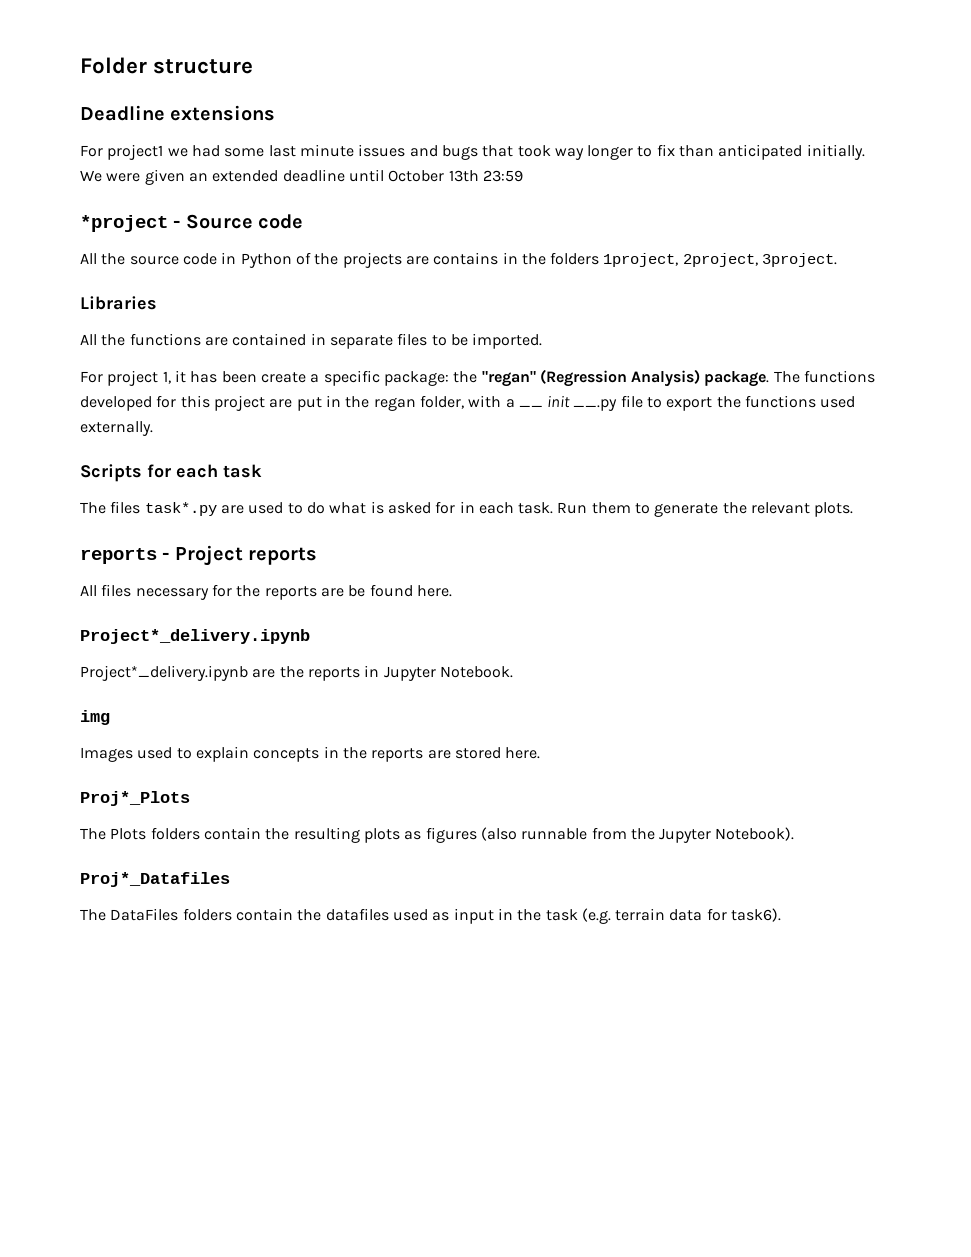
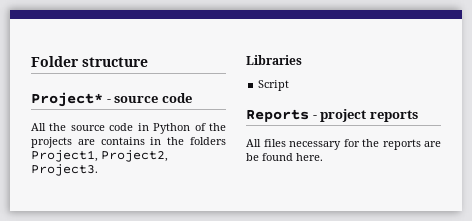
- Deadline extensions
- For project1 we had some last minute issues and bugs that took way longer to fix than anticipated initially. We were given an extended deadline until October 13th 23:59
- *project - Source code
+ Project* - source code
- All the source code in Python of the projects are contains in the folders 1project, 2project, 3project.
+ All the source code in Python of the projects are contains in the folders Project1, Project2, Project3.
  Libraries
- All the functions are contained in separate files to be imported.
- For project 1, it has been create a specific package: the "regan" (Regression Analysis) package. The functions developed for this project are put in the regan folder, with a __ init __.py file to export the functions used externally.
- Scripts for each task
- The files task*.py are used to do what is asked for in each task. Run them to generate the relevant plots.
- reports - Project reports
+ Script
+ Reports - project reports
  All files necessary for the reports are be found here.
- Project*_delivery.ipynb
- Project*_delivery.ipynb are the reports in Jupyter Notebook.
- img
- Images used to explain concepts in the reports are stored here.
- Proj*_Plots
- The Plots folders contain the resulting plots as figures (also runnable from the Jupyter Notebook).
- Proj*_Datafiles
- The DataFiles folders contain the datafiles used as input in the task (e.g. terrain data for task6).

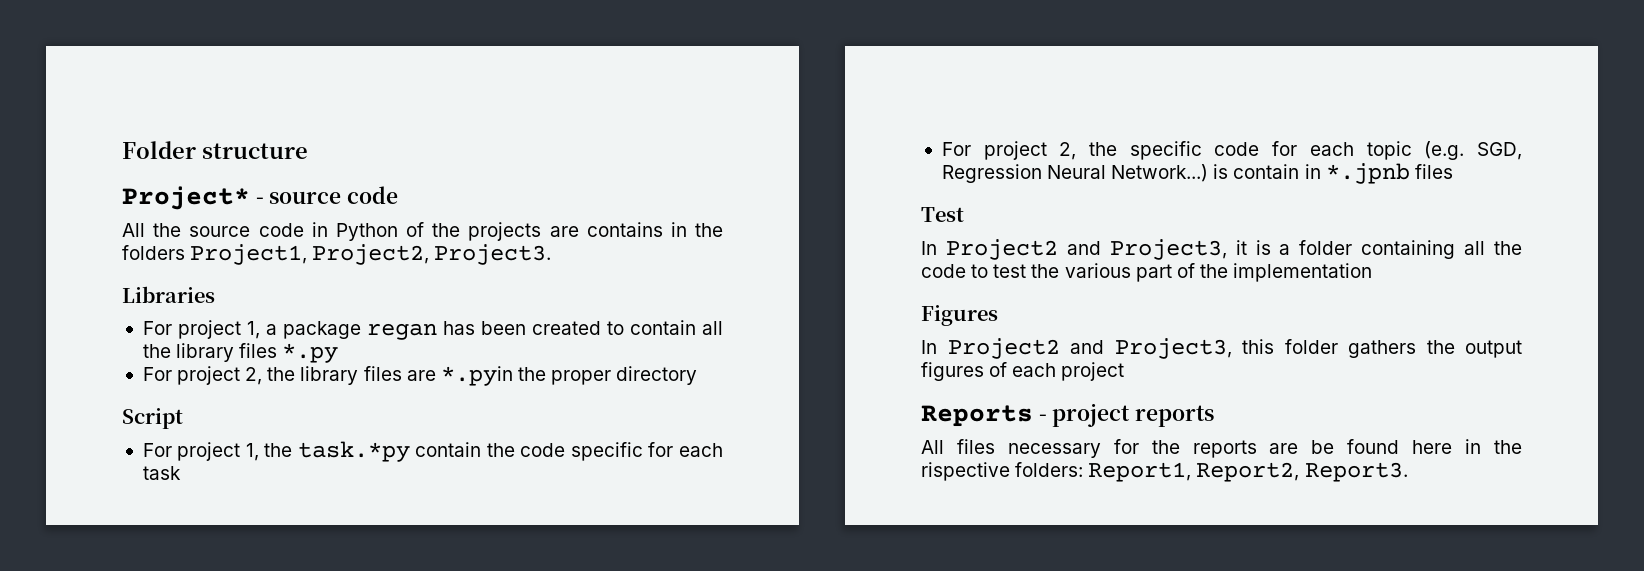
+ For project 1, a package regan has been created to contain all the library files *.py
+ For project 2, the library files are *.pyin the proper directory
  Script
+ For project 1, the task.*py contain the code specific for each task
+ For project 2, the specific code for each topic (e.g. SGD, Regression Neural Network...) is contain in *.jpnb files
+ Test
+ In Project2 and Project3, it is a folder containing all the code to test the various part of the implementation
+ Figures
+ In Project2 and Project3, this folder gathers the output figures of each project
- All files necessary for the reports are be found here.
+ All files necessary for the reports are be found here in the rispective folders: Report1, Report2, Report3.

